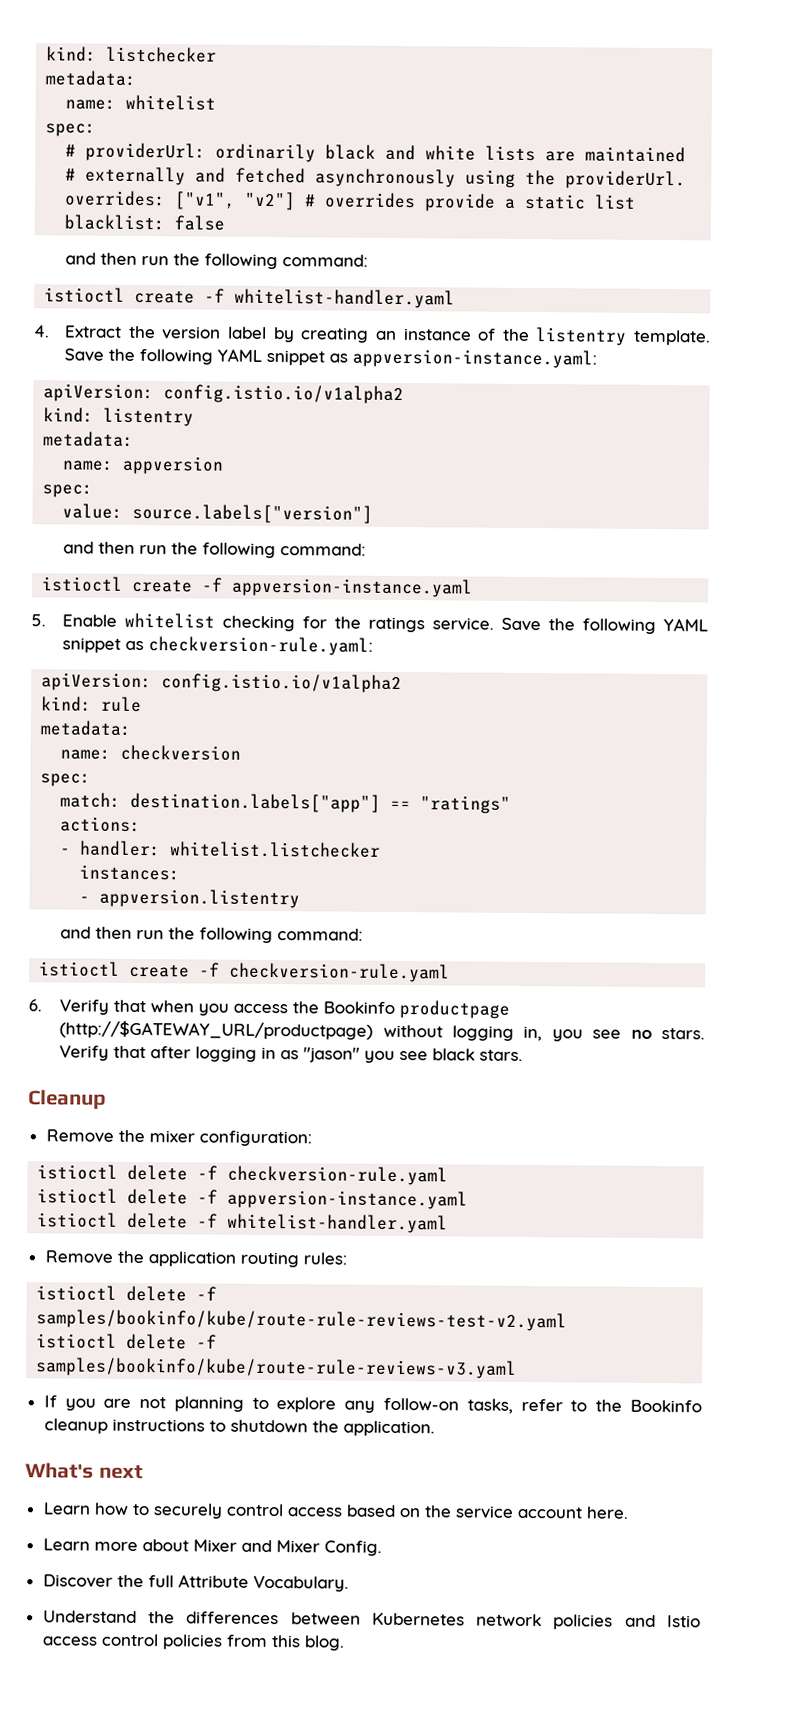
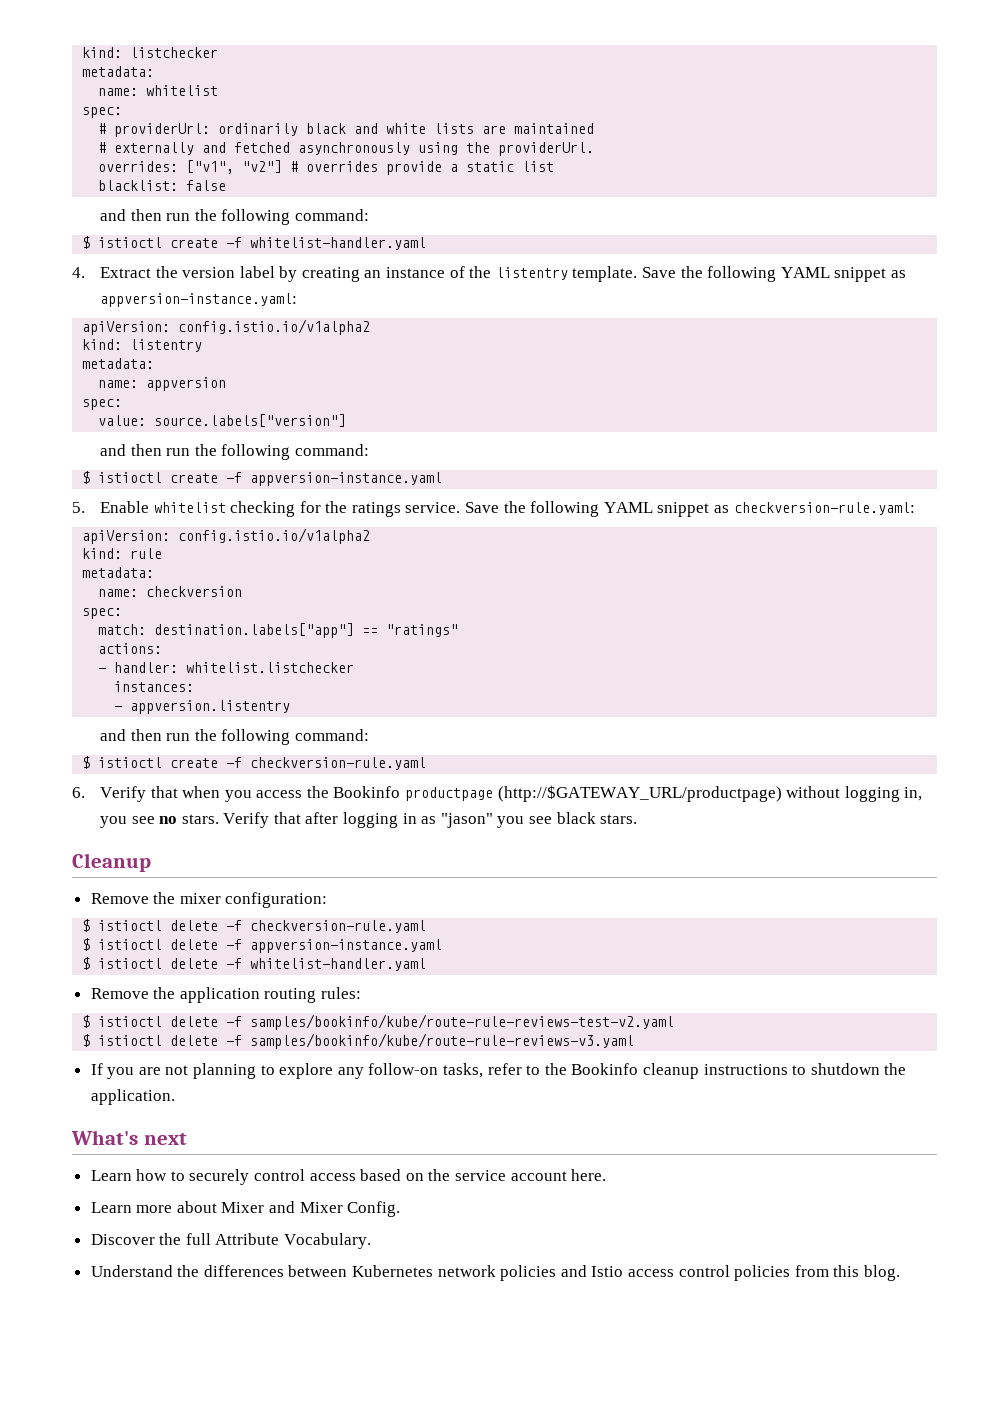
- istioctl create -f whitelist-handler.yaml
+ $ istioctl create -f whitelist-handler.yaml
- istioctl create -f appversion-instance.yaml
+ $ istioctl create -f appversion-instance.yaml
- istioctl create -f checkversion-rule.yaml
+ $ istioctl create -f checkversion-rule.yaml
- istioctl delete -f checkversion-rule.yaml
+ $ istioctl delete -f checkversion-rule.yaml
- istioctl delete -f appversion-instance.yaml
+ $ istioctl delete -f appversion-instance.yaml
- istioctl delete -f whitelist-handler.yaml
+ $ istioctl delete -f whitelist-handler.yaml
- istioctl delete -f samples/bookinfo/kube/route-rule-reviews-test-v2.yaml
+ $ istioctl delete -f samples/bookinfo/kube/route-rule-reviews-test-v2.yaml
- istioctl delete -f samples/bookinfo/kube/route-rule-reviews-v3.yaml
+ $ istioctl delete -f samples/bookinfo/kube/route-rule-reviews-v3.yaml

